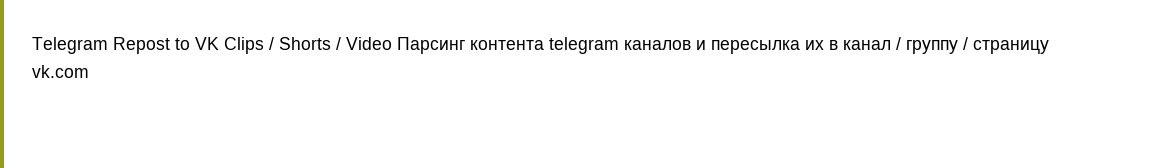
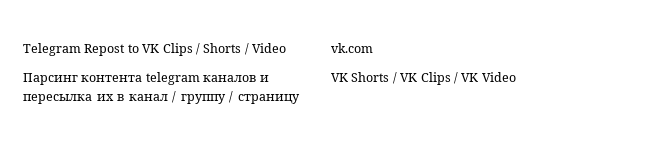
- Telegram Repost to VK Clips / Shorts / Video Парсинг контента telegram каналов и пересылка их в канал / группу / страницу vk.com
+ Telegram Repost to VK Clips / Shorts / Video
+ Парсинг контента telegram каналов и пересылка их в канал / группу / страницу vk.com
+ VK Shorts / VK Clips / VK Video

